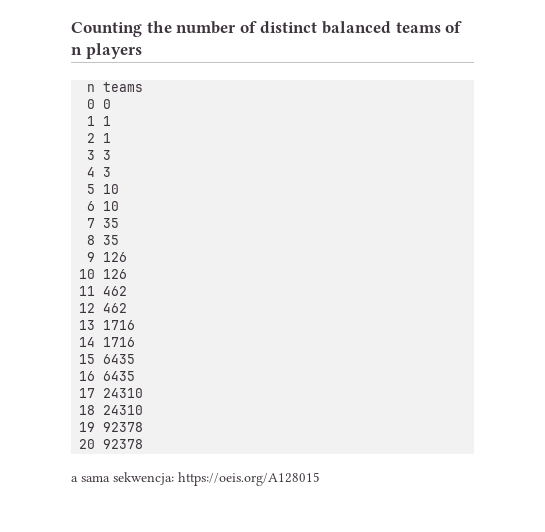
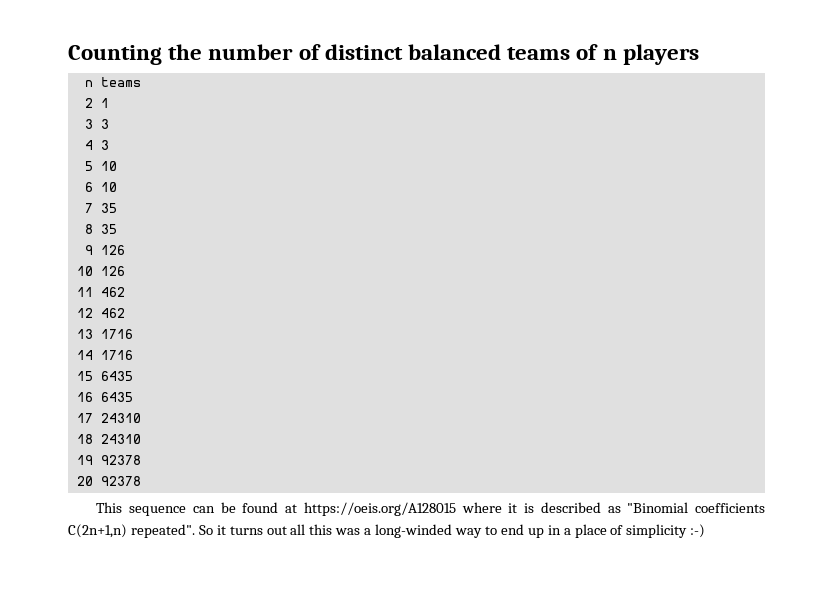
- 0 0
- 1 1
- a sama sekwencja: https://oeis.org/A128015
+ This sequence can be found at https://oeis.org/A128015 where it is described as "Binomial coefficients C(2n+1,n) repeated". So it turns out all this was a long-winded way to end up in a place of simplicity :-)

